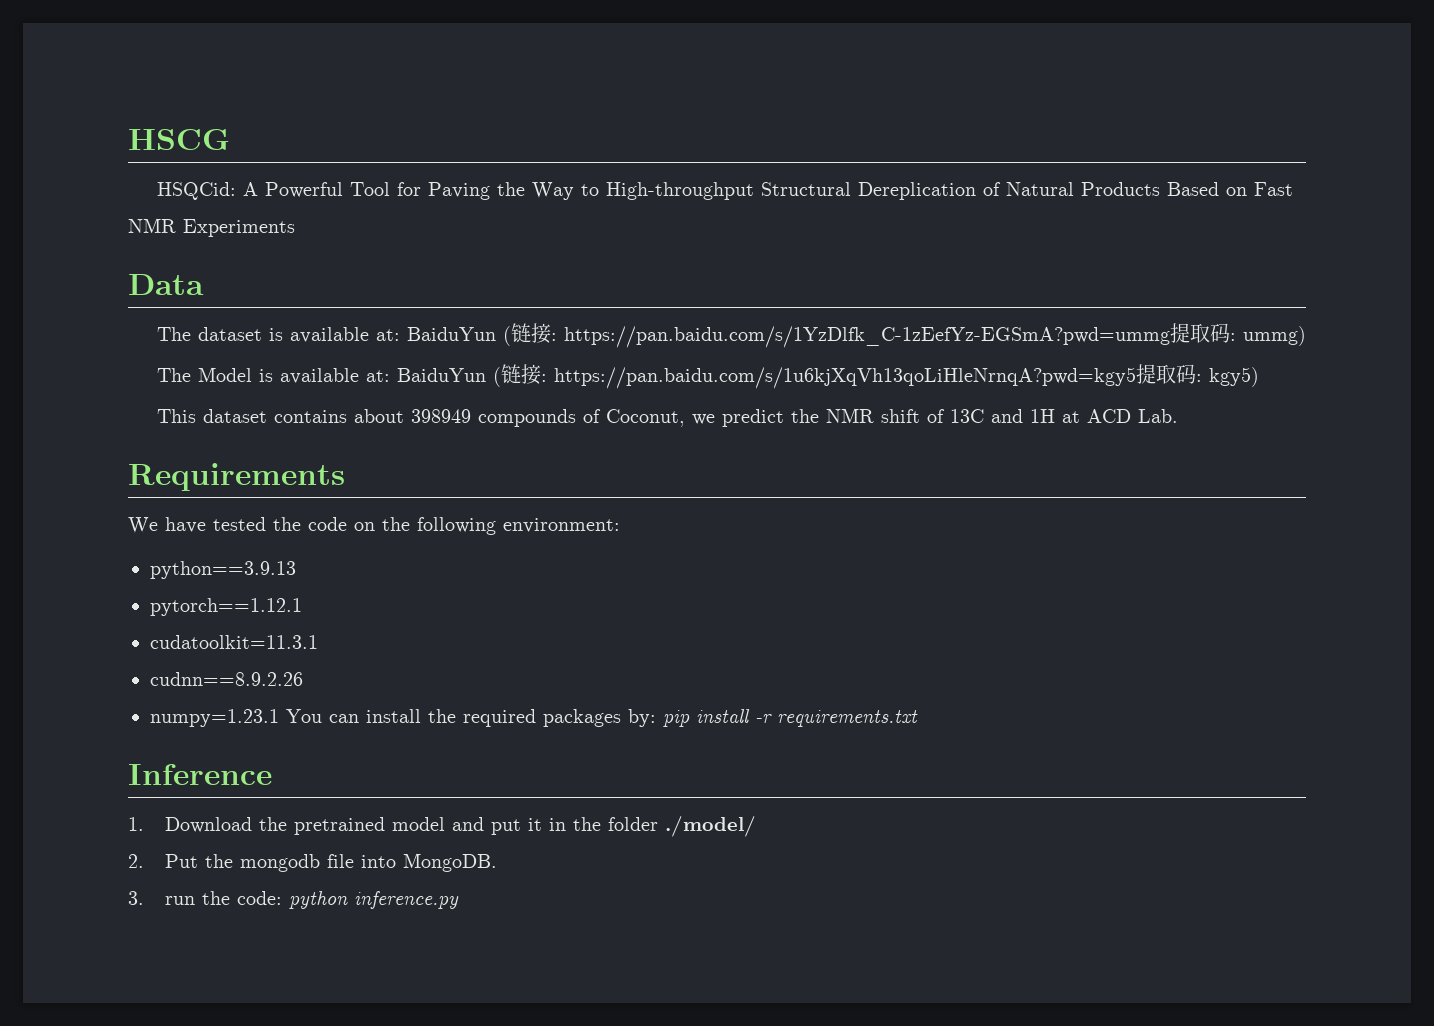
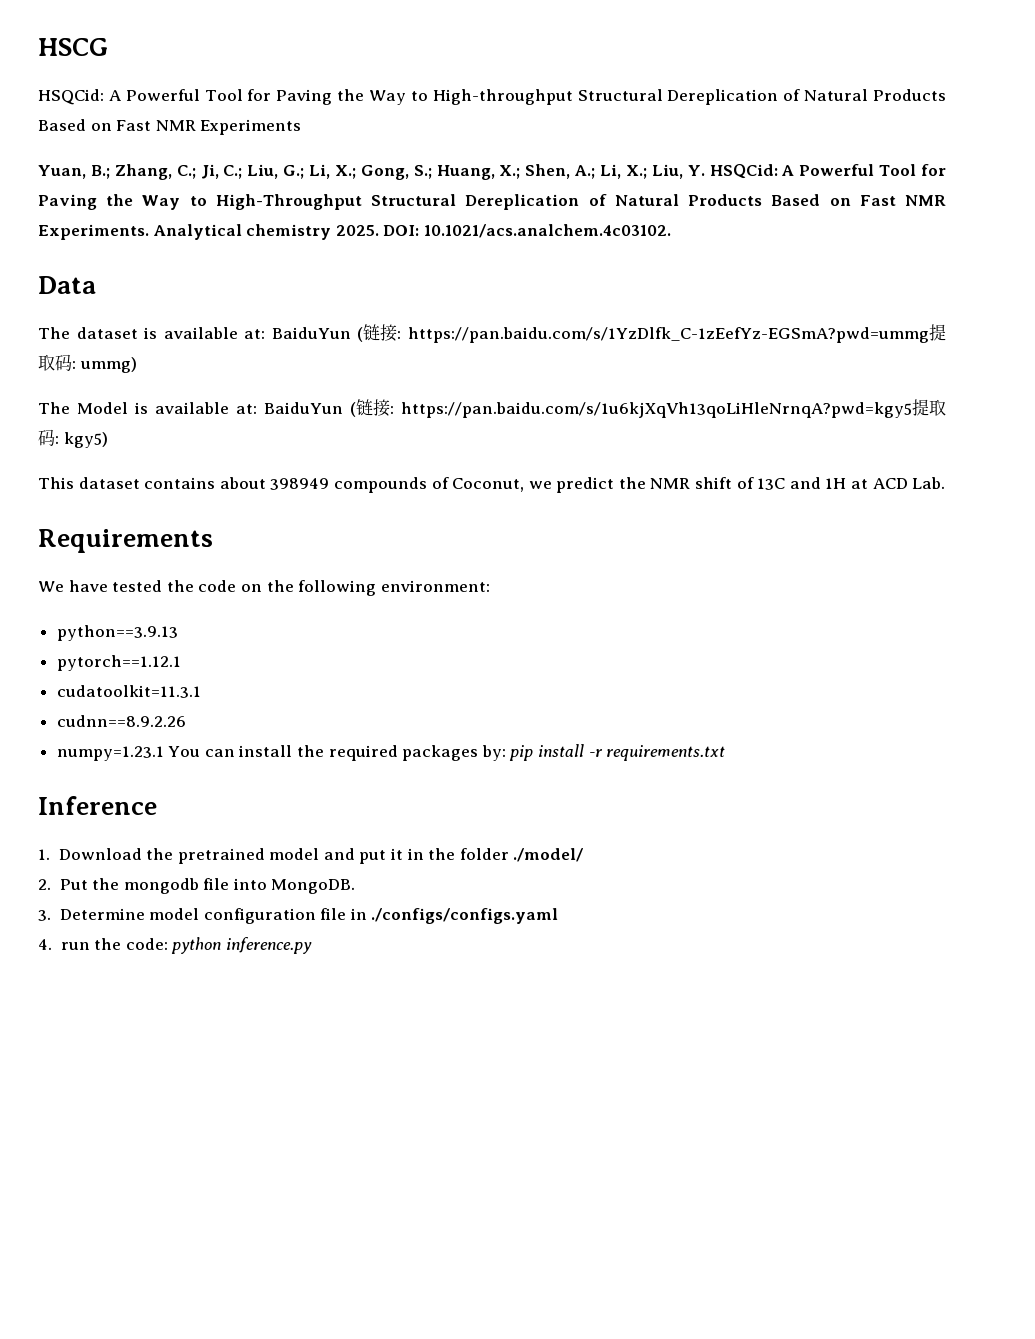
+ Yuan, B.; Zhang, C.; Ji, C.; Liu, G.; Li, X.; Gong, S.; Huang, X.; Shen, A.; Li, X.; Liu, Y. HSQCid: A Powerful Tool for Paving the Way to High-Throughput Structural Dereplication of Natural Products Based on Fast NMR Experiments. Analytical chemistry 2025. DOI: 10.1021/acs.analchem.4c03102.
- 3. run the code: python inference.py
+ 3. Determine model configuration file in ./configs/configs.yaml
+ 4. run the code: python inference.py

